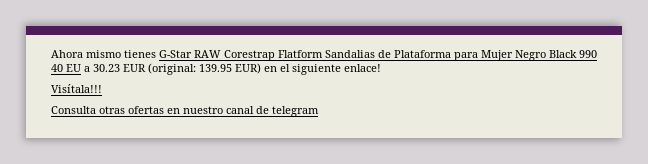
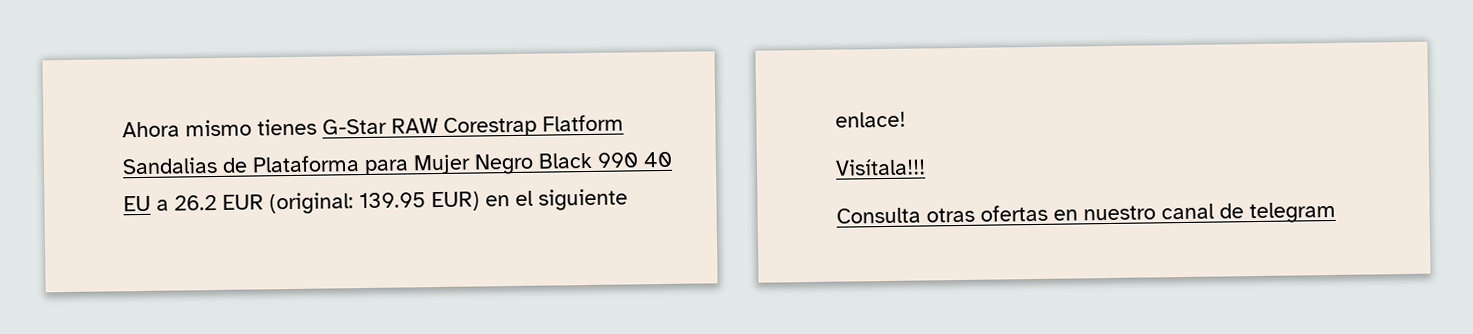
- Ahora mismo tienes G-Star RAW Corestrap Flatform Sandalias de Plataforma para Mujer Negro Black 990 40 EU a 30.23 EUR (original: 139.95 EUR) en el siguiente enlace!
+ Ahora mismo tienes G-Star RAW Corestrap Flatform Sandalias de Plataforma para Mujer Negro Black 990 40 EU a 26.2 EUR (original: 139.95 EUR) en el siguiente enlace!

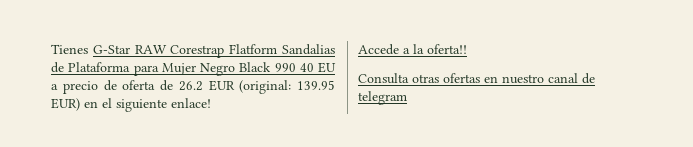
- Ahora mismo tienes G-Star RAW Corestrap Flatform Sandalias de Plataforma para Mujer Negro Black 990 40 EU a 26.2 EUR (original: 139.95 EUR) en el siguiente enlace!
+ Tienes G-Star RAW Corestrap Flatform Sandalias de Plataforma para Mujer Negro Black 990 40 EU a precio de oferta de 26.2 EUR (original: 139.95 EUR) en el siguiente enlace!
- Visítala!!!
+ Accede a la oferta!!

